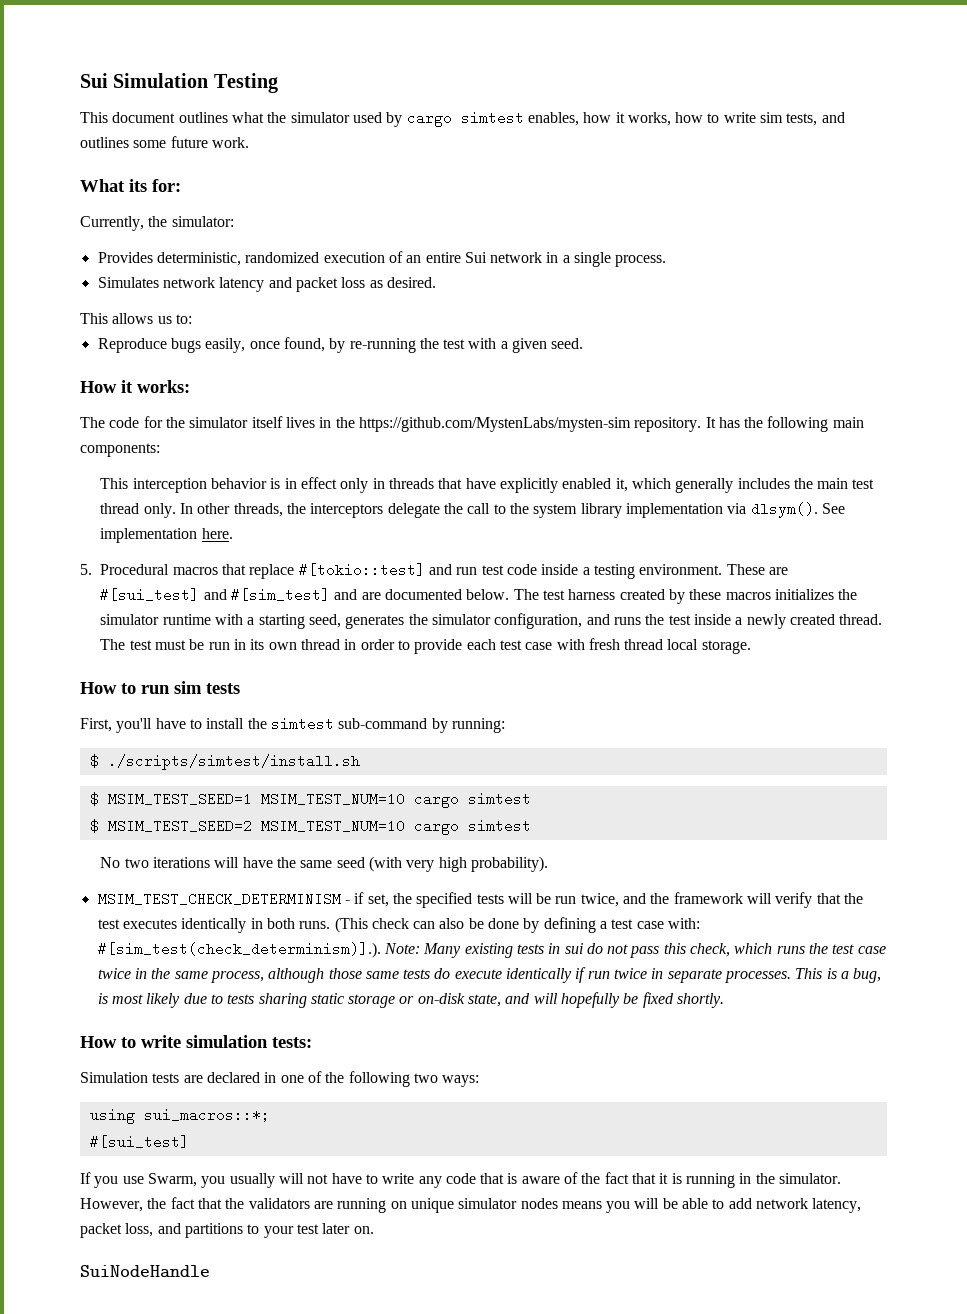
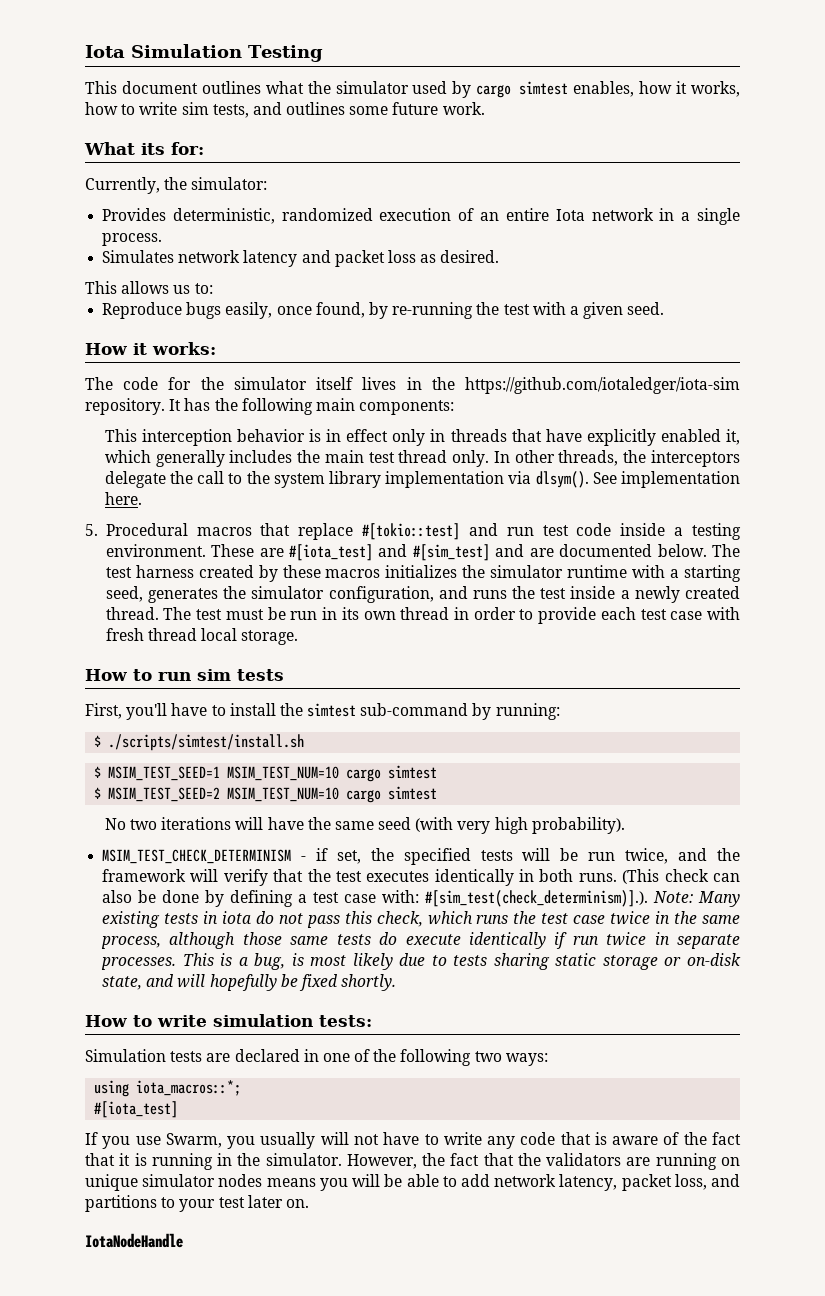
- Sui Simulation Testing
+ Iota Simulation Testing
- Provides deterministic, randomized execution of an entire Sui network in a single process.
+ Provides deterministic, randomized execution of an entire Iota network in a single process.
- The code for the simulator itself lives in the https://github.com/MystenLabs/mysten-sim repository.
+ The code for the simulator itself lives in the https://github.com/iotaledger/iota-sim repository.
- These are #[sui_test] and #[sim_test] and are documented below.
+ These are #[iota_test] and #[sim_test] and are documented below.
- (This check can also be done by defining a test case with: #[sim_test(check_determinism)].). Note: Many existing tests in sui do not pass this check, which runs the test case twice in the same process, although those same tests do execute identically if run twice in separate processes.
+ (This check can also be done by defining a test case with: #[sim_test(check_determinism)].). Note: Many existing tests in iota do not pass this check, which runs the test case twice in the same process, although those same tests do execute identically if run twice in separate processes.
- using sui_macros::*;
- #[sui_test]
+ using iota_macros::*;
+ #[iota_test]
- SuiNodeHandle
+ IotaNodeHandle

